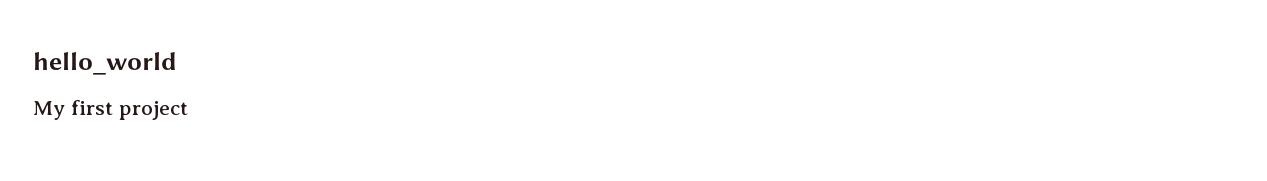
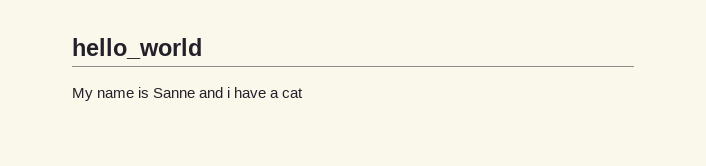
- My first project
+ My name is Sanne and i have a cat

